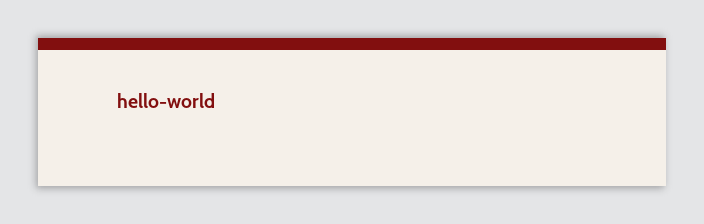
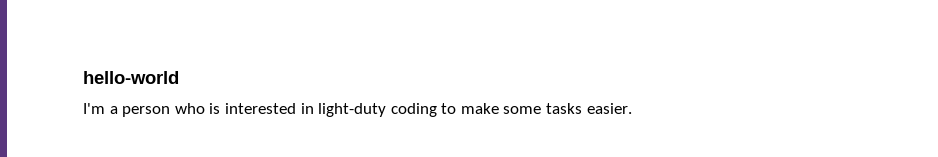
+ I'm a person who is interested in light-duty coding to make some tasks easier.

